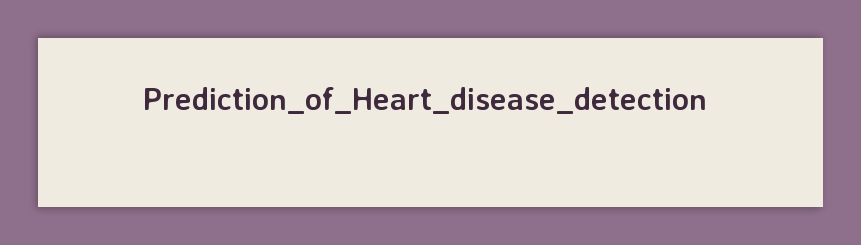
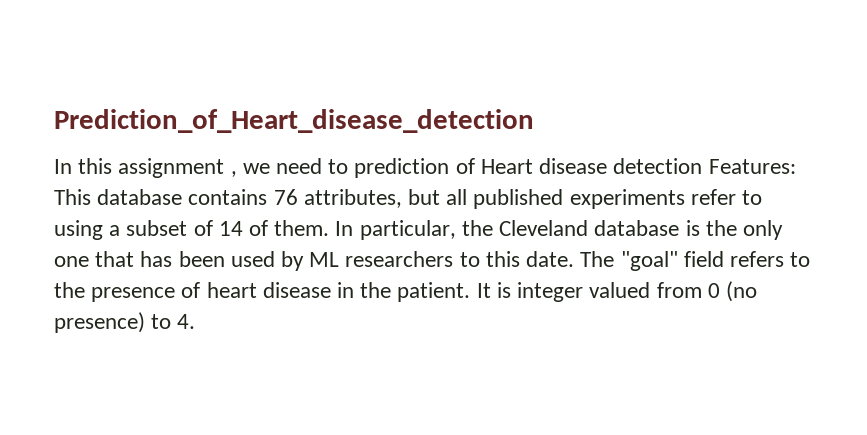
+ In this assignment , we need to prediction of Heart disease detection Features: This database contains 76 attributes, but all published experiments refer to using a subset of 14 of them. In particular, the Cleveland database is the only one that has been used by ML researchers to this date. The "goal" field refers to the presence of heart disease in the patient. It is integer valued from 0 (no presence) to 4.

